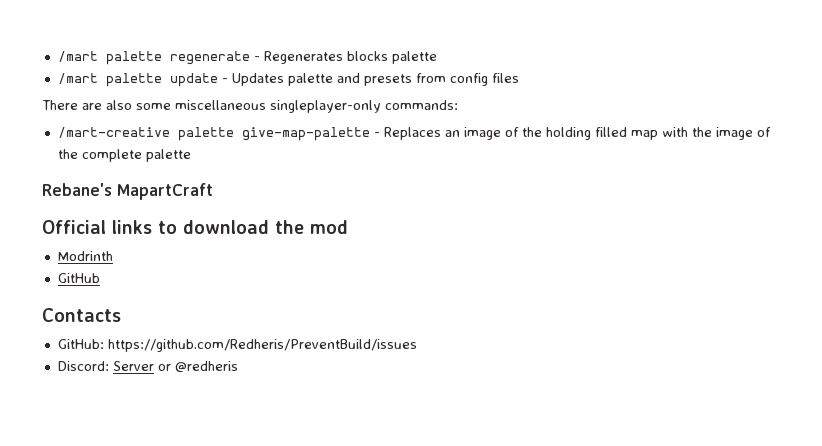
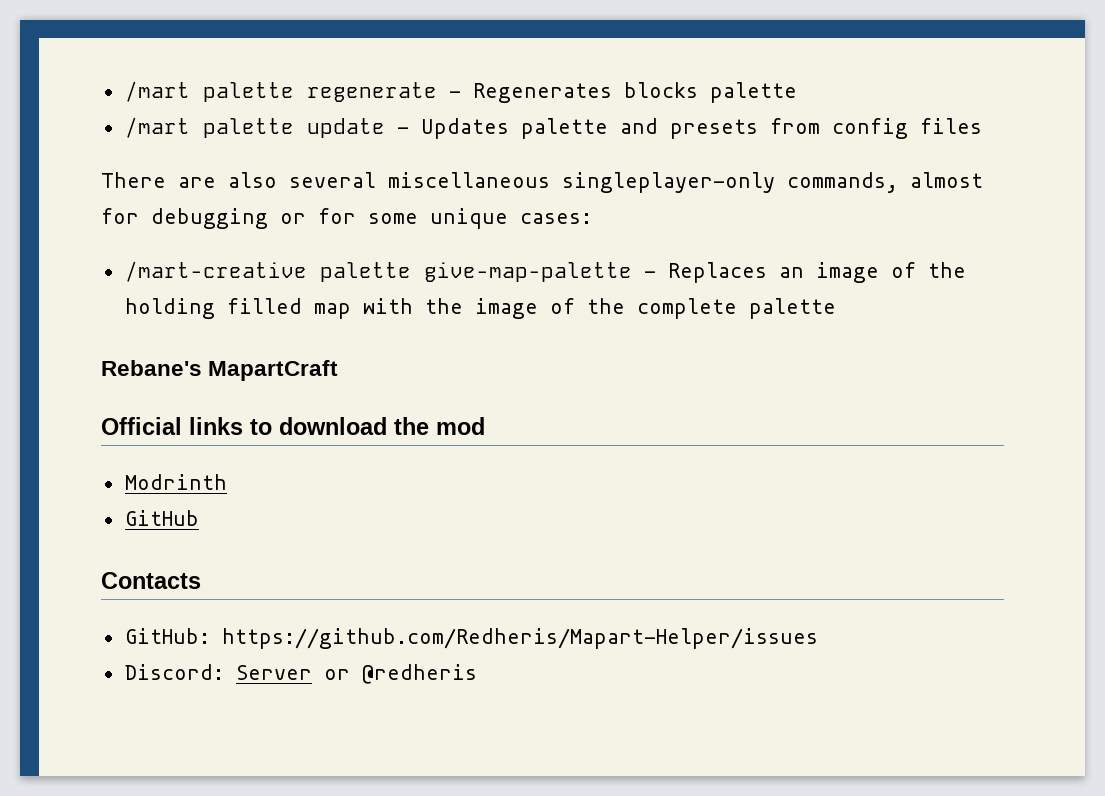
- There are also some miscellaneous singleplayer-only commands:
+ There are also several miscellaneous singleplayer-only commands, almost for debugging or for some unique cases:
- GitHub: https://github.com/Redheris/PreventBuild/issues
+ GitHub: https://github.com/Redheris/Mapart-Helper/issues

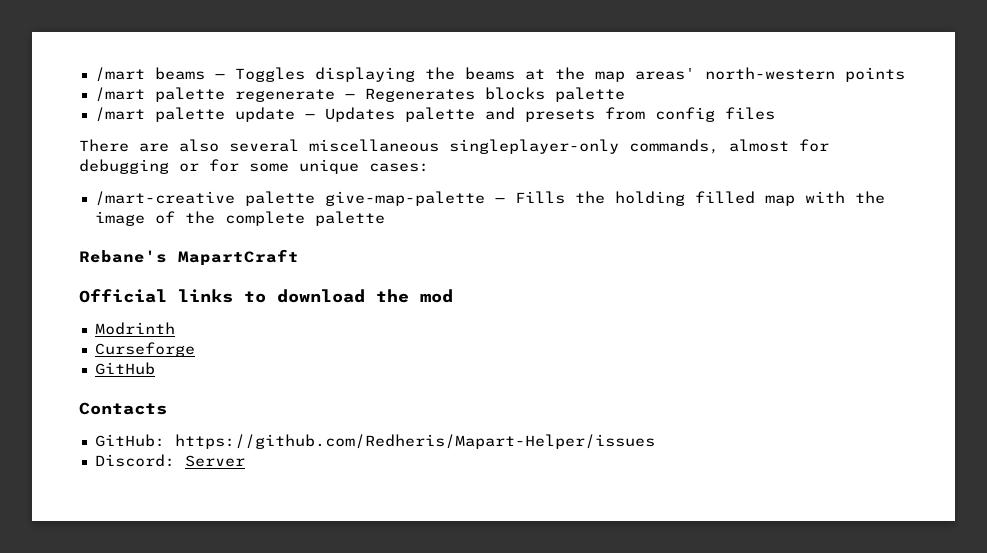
- /mart palette regenerate - Regenerates blocks palette
+ /mart beams — Toggles displaying the beams at the map areas' north-western points
+ /mart palette regenerate — Regenerates blocks palette
- /mart palette update - Updates palette and presets from config files
+ /mart palette update — Updates palette and presets from config files
- /mart-creative palette give-map-palette - Replaces an image of the holding filled map with the image of the complete palette
+ /mart-creative palette give-map-palette — Fills the holding filled map with the image of the complete palette
+ Curseforge
- Discord: Server or @redheris
+ Discord: Server

